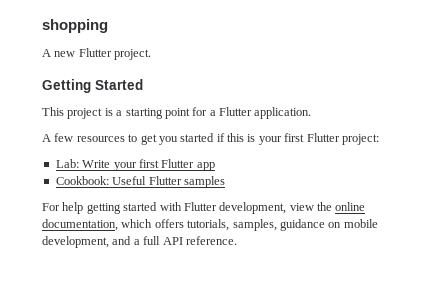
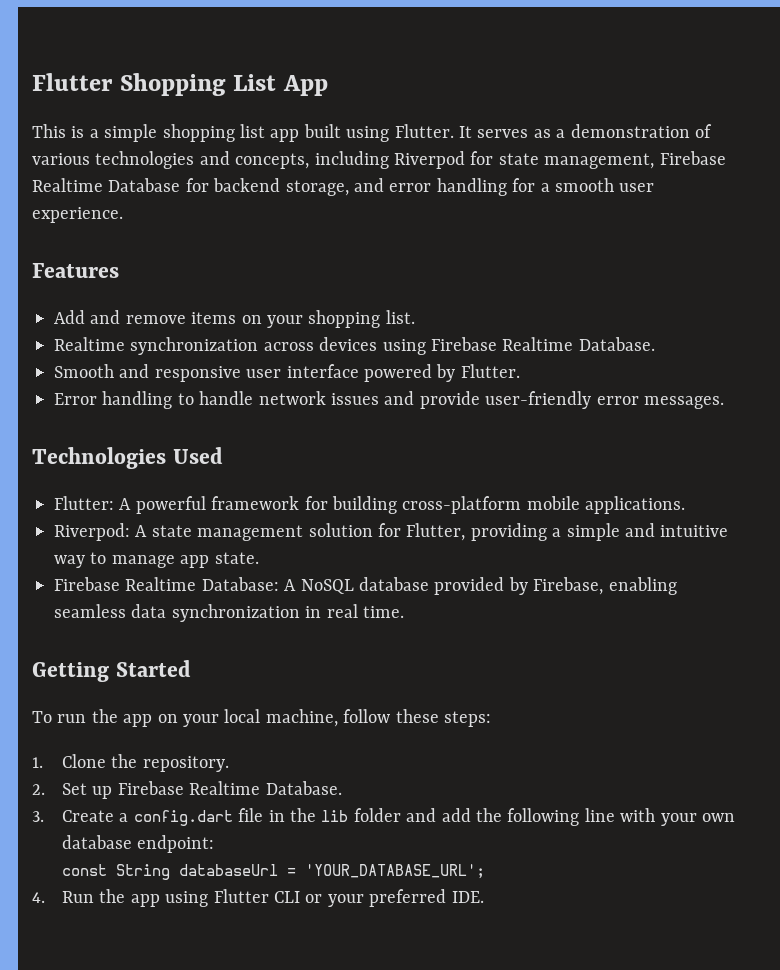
- shopping
- A new Flutter project.
+ Flutter Shopping List App
+ This is a simple shopping list app built using Flutter. It serves as a demonstration of various technologies and concepts, including Riverpod for state management, Firebase Realtime Database for backend storage, and error handling for a smooth user experience.
+ Features
+ Add and remove items on your shopping list.
+ Realtime synchronization across devices using Firebase Realtime Database.
+ Smooth and responsive user interface powered by Flutter.
+ Error handling to handle network issues and provide user-friendly error messages.
+ Technologies Used
+ Flutter: A powerful framework for building cross-platform mobile applications.
+ Riverpod: A state management solution for Flutter, providing a simple and intuitive way to manage app state.
+ Firebase Realtime Database: A NoSQL database provided by Firebase, enabling seamless data synchronization in real time.
  Getting Started
- This project is a starting point for a Flutter application.
- A few resources to get you started if this is your first Flutter project:
- Lab: Write your first Flutter app
- Cookbook: Useful Flutter samples
- For help getting started with Flutter development, view the online documentation, which offers tutorials, samples, guidance on mobile development, and a full API reference.
+ To run the app on your local machine, follow these steps:
+ 1. Clone the repository.
+ 2. Set up Firebase Realtime Database.
+ 3. Create a config.dart file in the lib folder and add the following line with your own database endpoint:
+ const String databaseUrl = 'YOUR_DATABASE_URL';
+ 4. Run the app using Flutter CLI or your preferred IDE.

